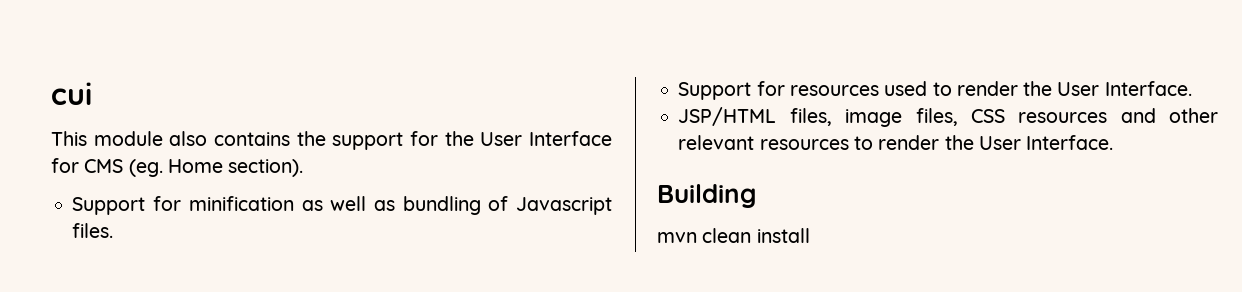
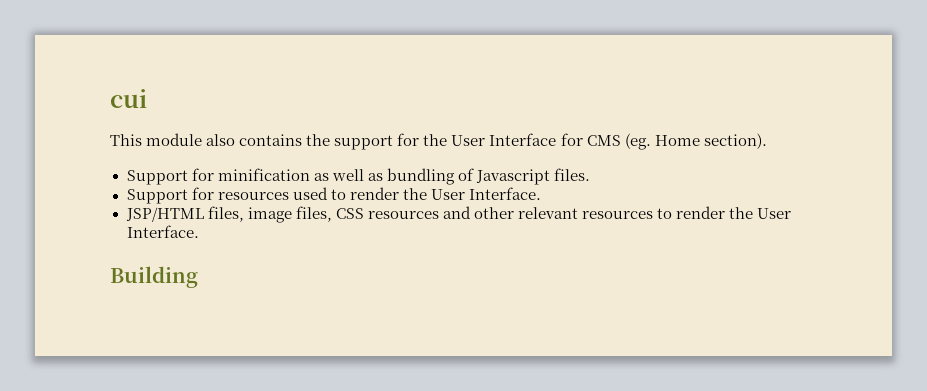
- mvn clean install

